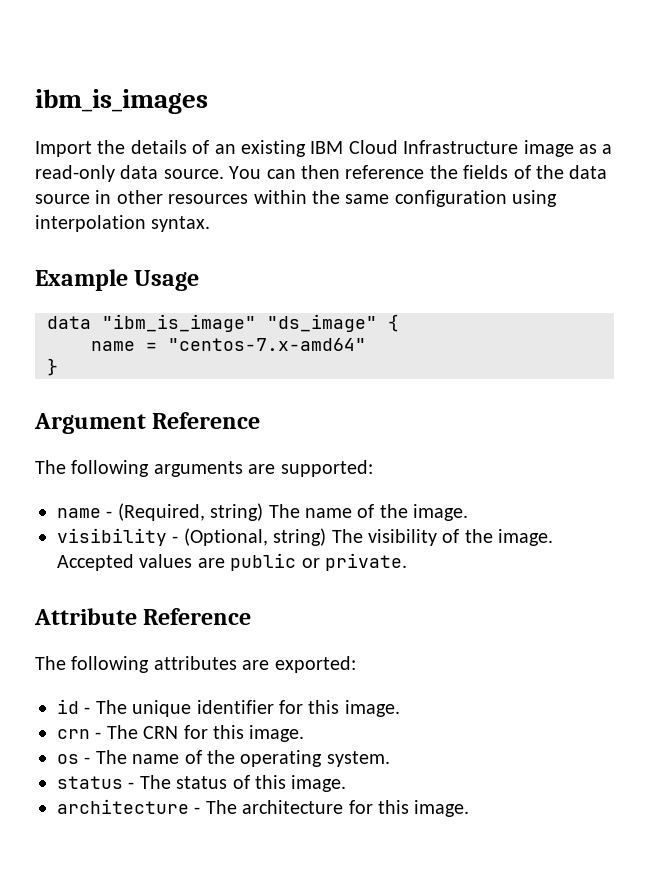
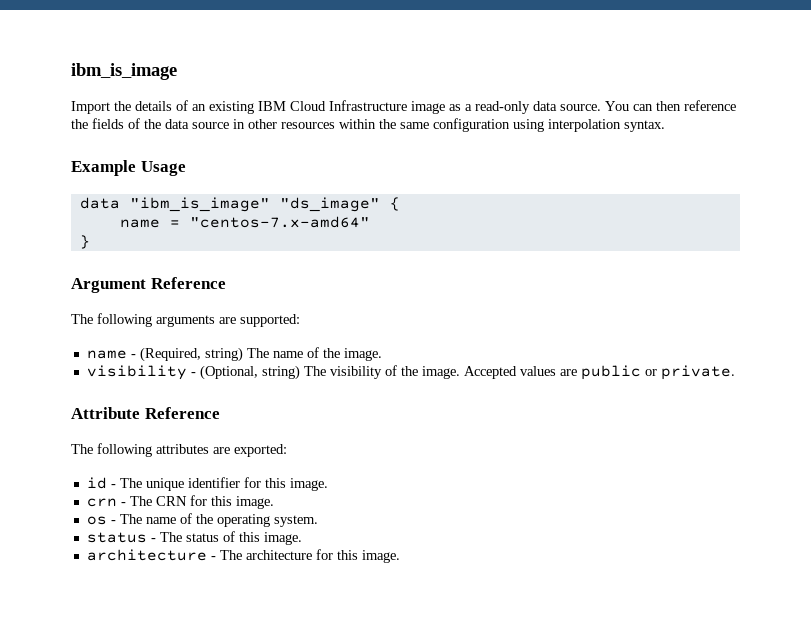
- ibm_is_images
+ ibm_is_image

